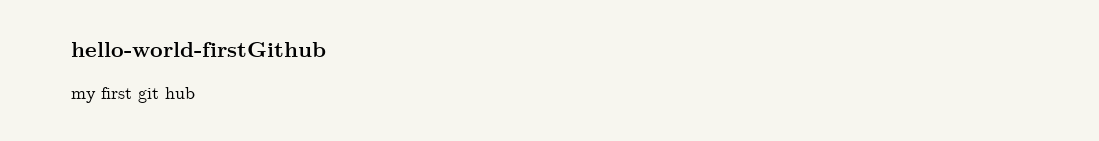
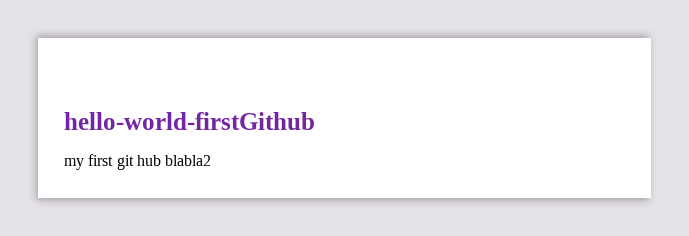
- my first git hub
+ my first git hub blabla2

